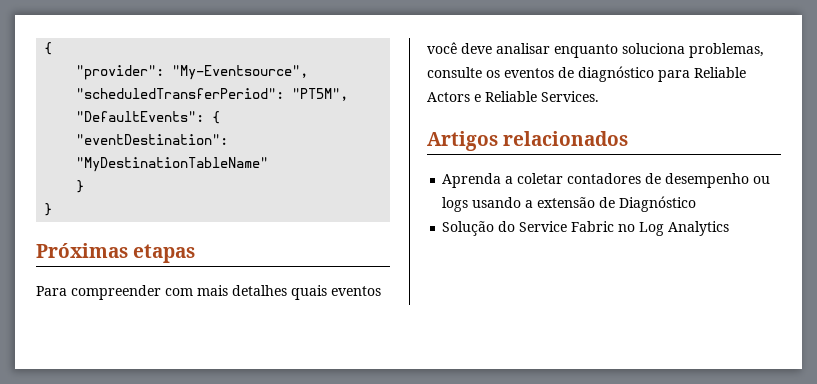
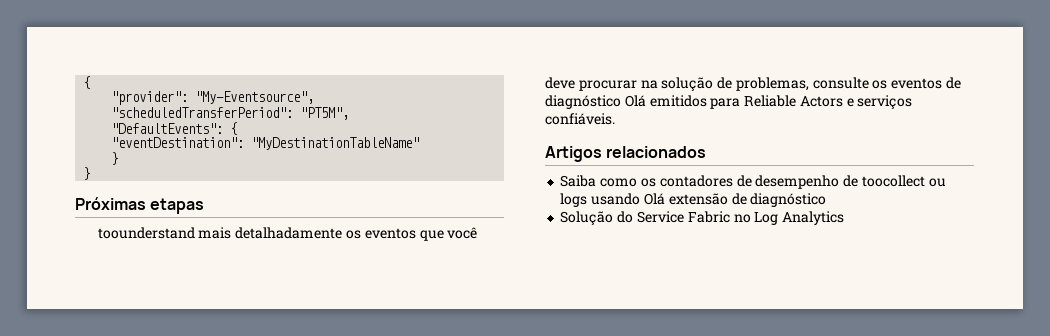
- Para compreender com mais detalhes quais eventos você deve analisar enquanto soluciona problemas, consulte os eventos de diagnóstico para Reliable Actors e Reliable Services.
+ toounderstand mais detalhadamente os eventos que você deve procurar na solução de problemas, consulte os eventos de diagnóstico Olá emitidos para Reliable Actors e serviços confiáveis.
- Aprenda a coletar contadores de desempenho ou logs usando a extensão de Diagnóstico
+ Saiba como os contadores de desempenho de toocollect ou logs usando Olá extensão de diagnóstico

